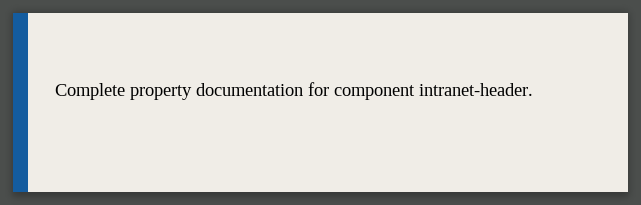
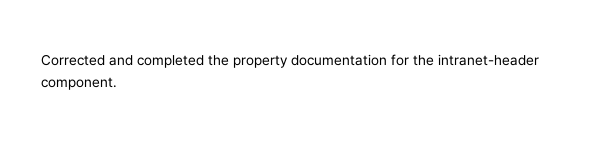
- Complete property documentation for component intranet-header.
+ Corrected and completed the property documentation for the intranet-header component.

